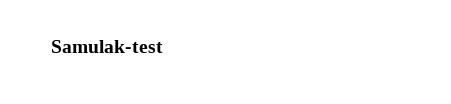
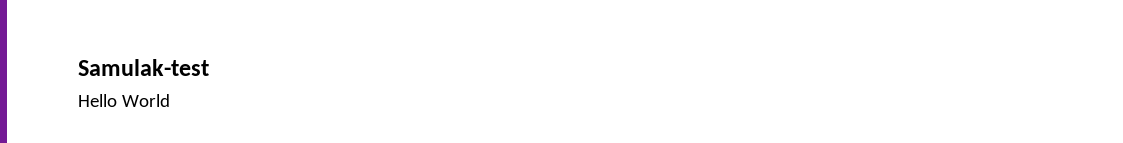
+ Hello World

